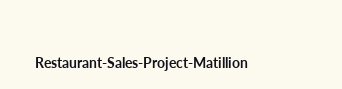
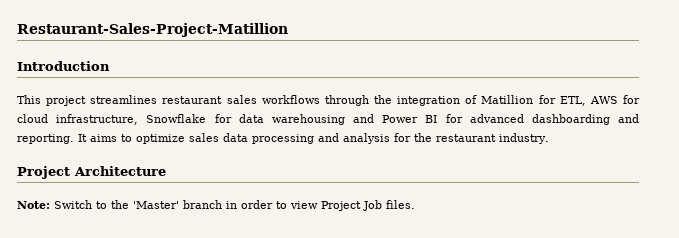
+ Introduction
+ This project streamlines restaurant sales workflows through the integration of Matillion for ETL, AWS for cloud infrastructure, Snowflake for data warehousing and Power BI for advanced dashboarding and reporting. It aims to optimize sales data processing and analysis for the restaurant industry.
+ Project Architecture
+ Note: Switch to the 'Master' branch in order to view Project Job files.

